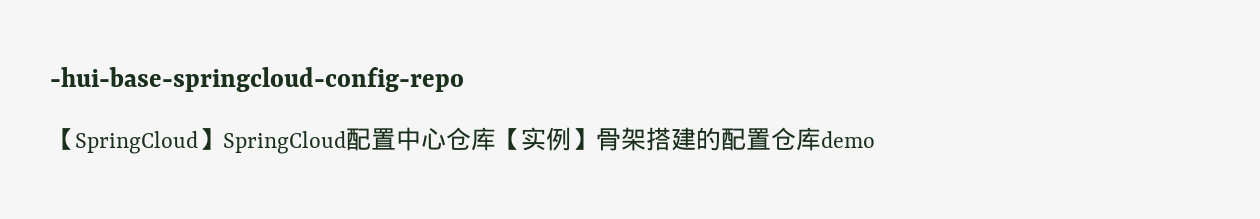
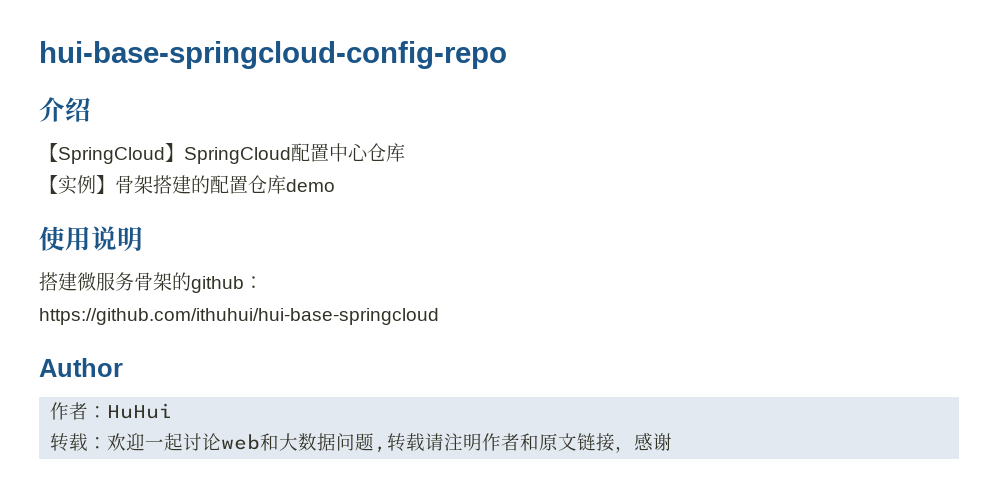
- -hui-base-springcloud-config-repo
+ hui-base-springcloud-config-repo
+ 介绍
- 【SpringCloud】SpringCloud配置中心仓库【实例】骨架搭建的配置仓库demo
+ 【SpringCloud】SpringCloud配置中心仓库
+ 【实例】骨架搭建的配置仓库demo
+ 使用说明
+ 搭建微服务骨架的github：
+ https://github.com/ithuhui/hui-base-springcloud
+ Author
+ 作者：HuHui
+ 转载：欢迎一起讨论web和大数据问题,转载请注明作者和原文链接，感谢

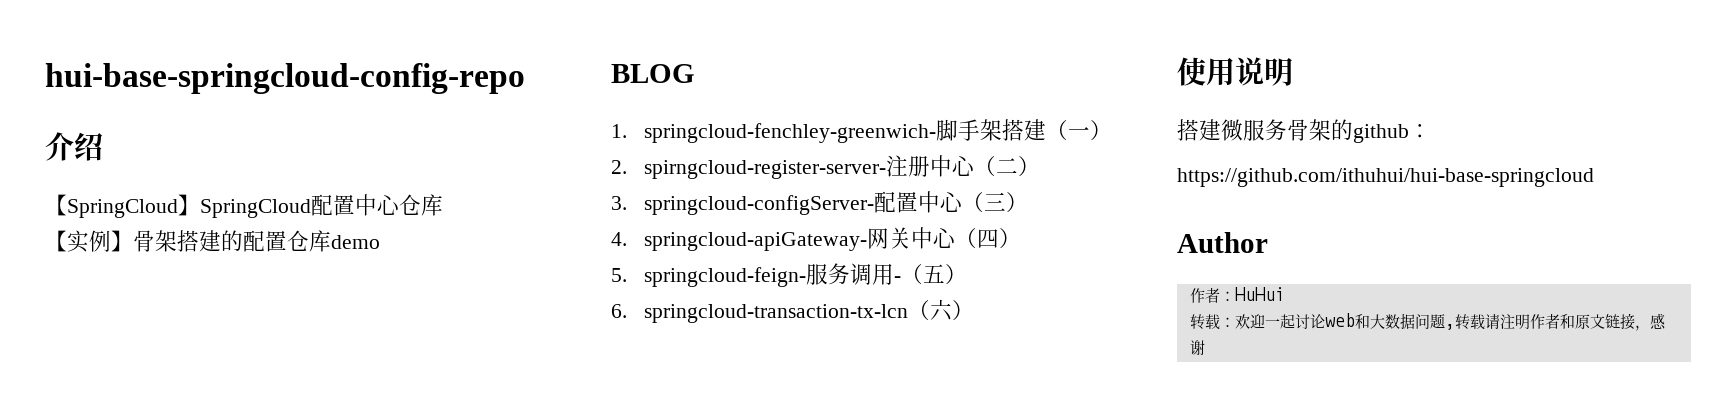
+ BLOG
+ 1. springcloud-fenchley-greenwich-脚手架搭建（一）
+ 2. spirngcloud-register-server-注册中心（二）
+ 3. springcloud-configServer-配置中心（三）
+ 4. springcloud-apiGateway-网关中心（四）
+ 5. springcloud-feign-服务调用-（五）
+ 6. springcloud-transaction-tx-lcn（六）

